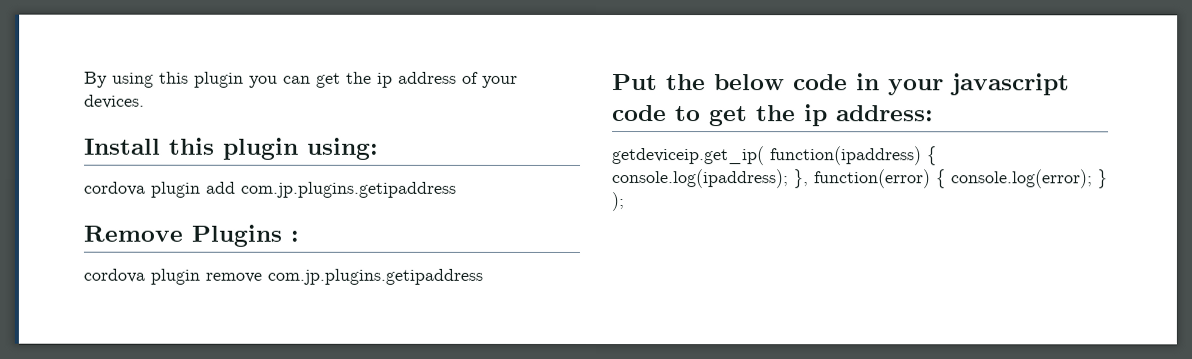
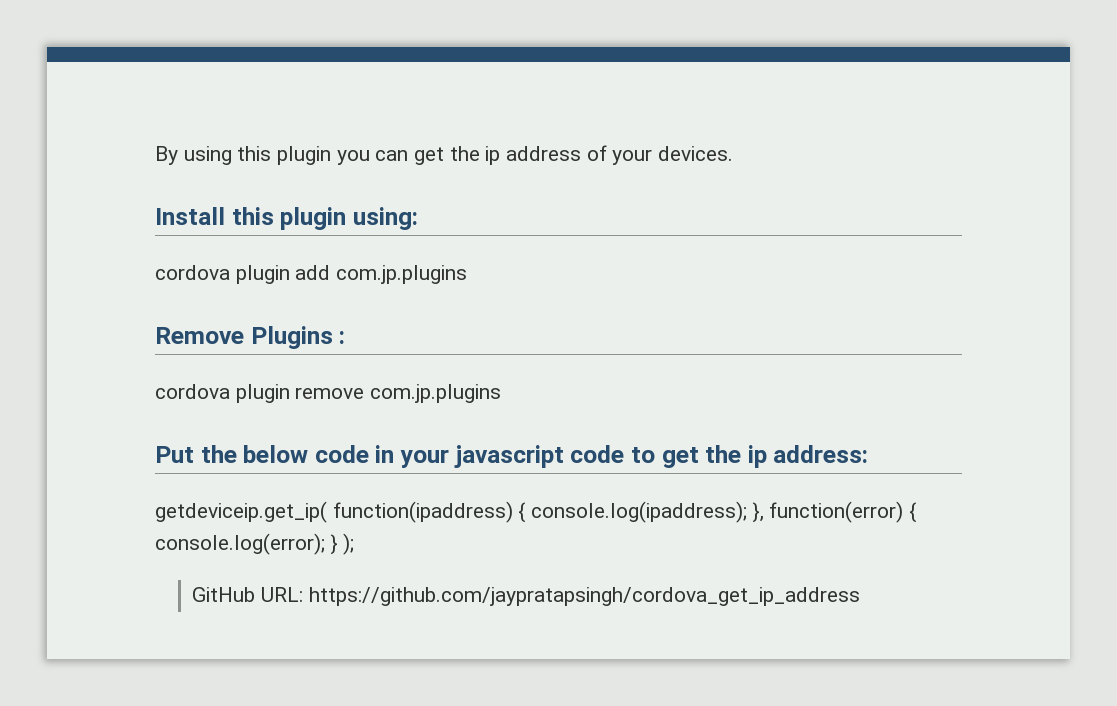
- cordova plugin add com.jp.plugins.getipaddress
+ cordova plugin add com.jp.plugins
- cordova plugin remove com.jp.plugins.getipaddress
+ cordova plugin remove com.jp.plugins
+ GitHub URL: https://github.com/jaypratapsingh/cordova_get_ip_address

